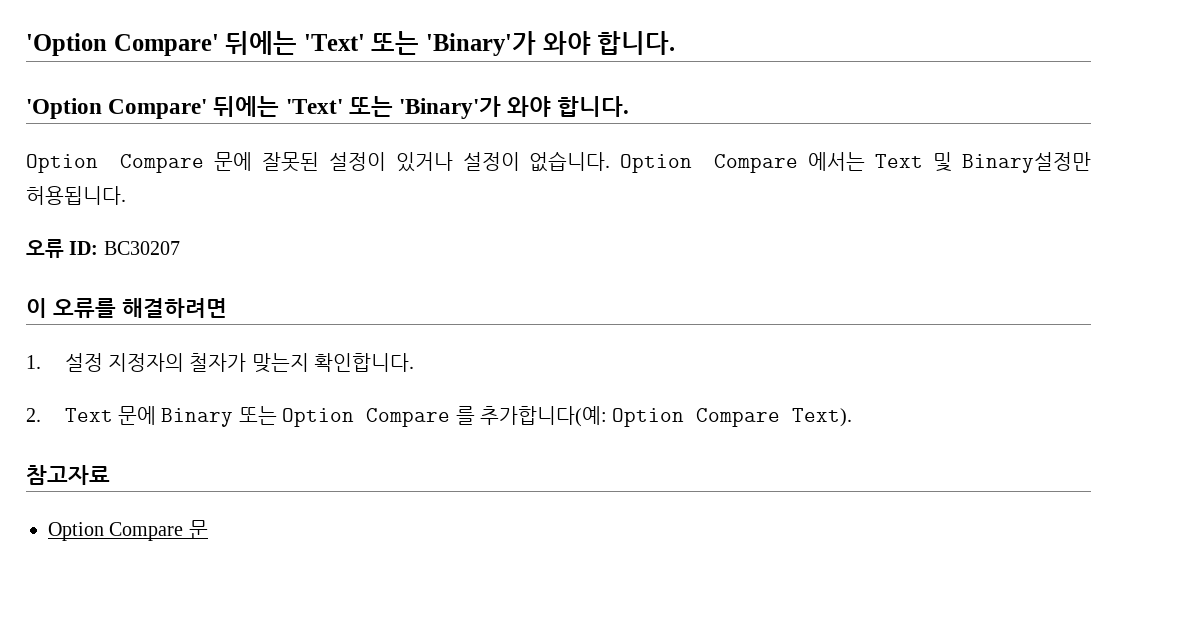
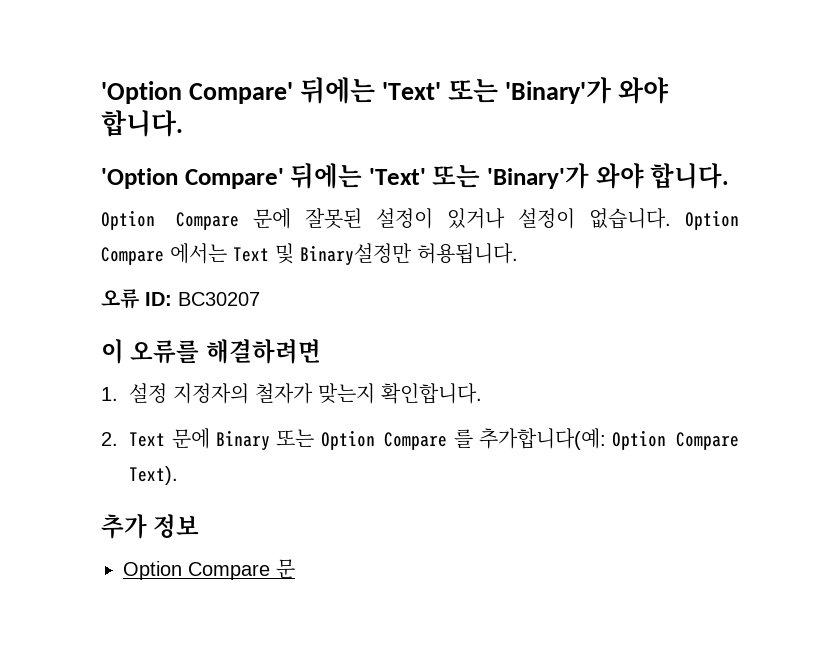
- 참고자료
+ 추가 정보

